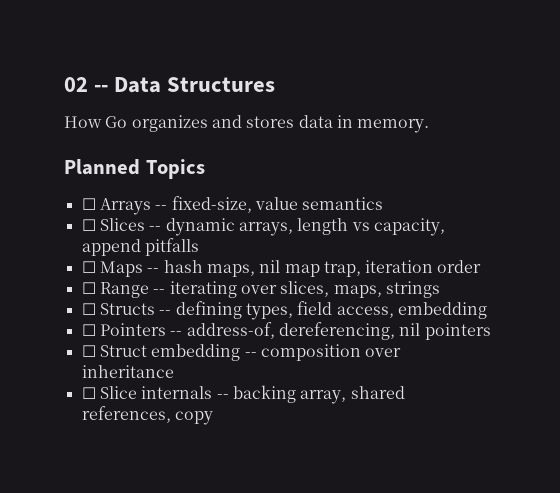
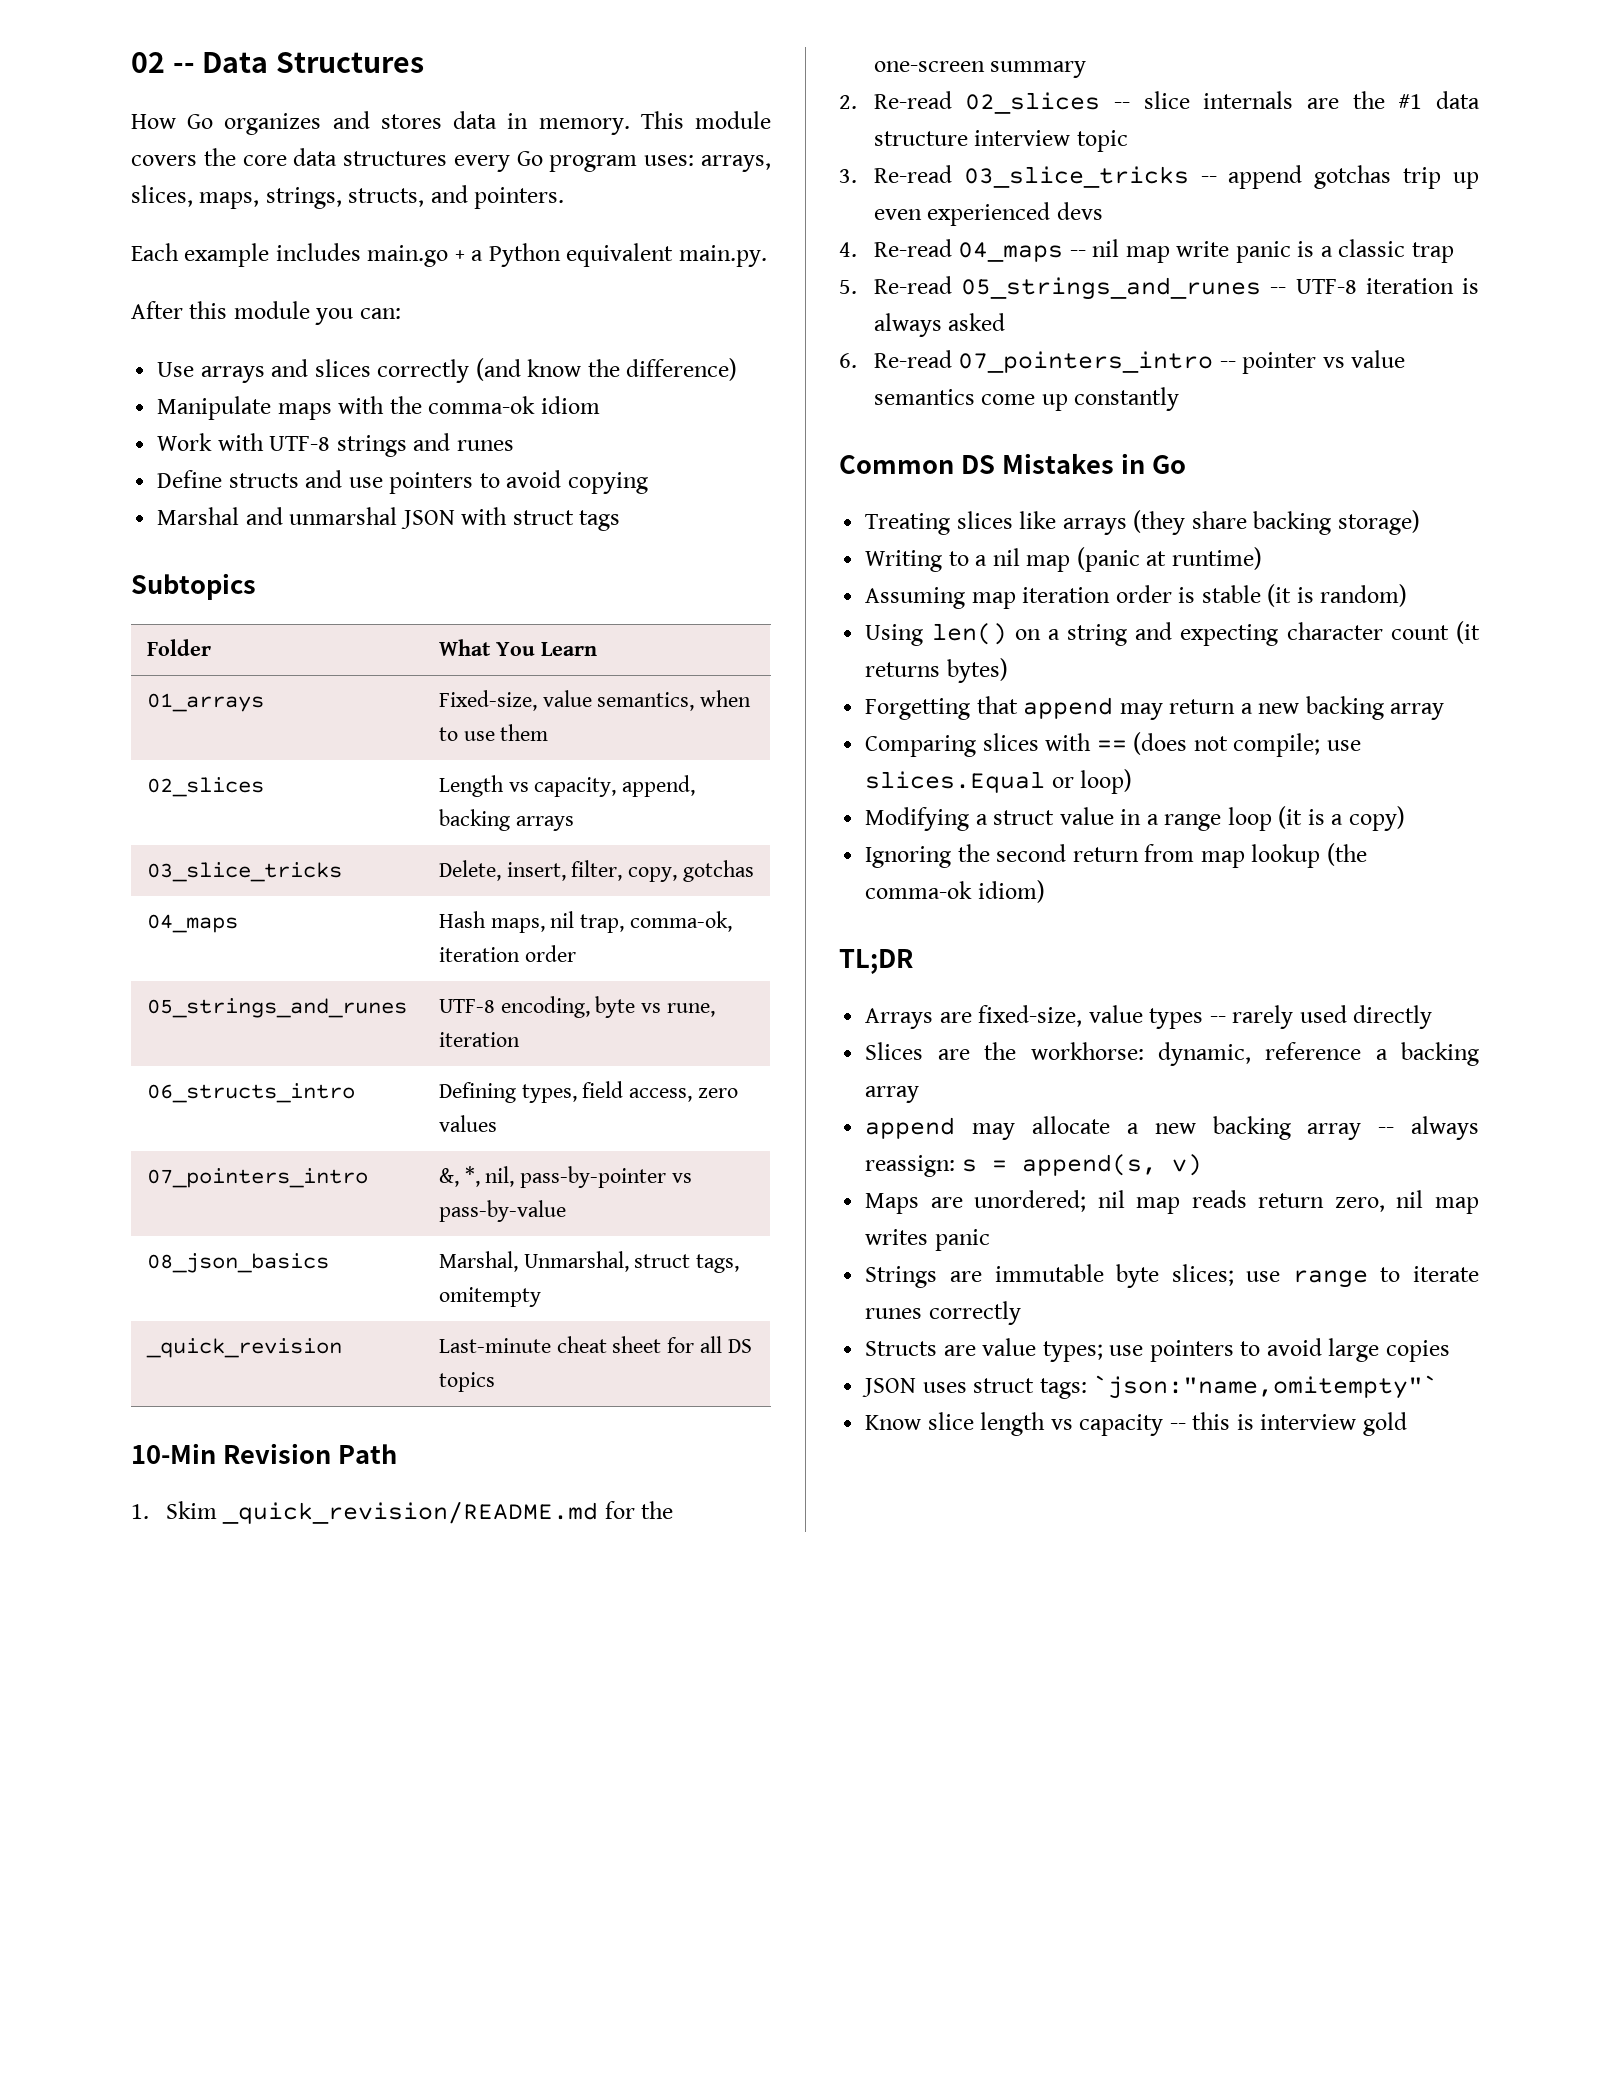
- How Go organizes and stores data in memory.
- Planned Topics
- ☐ Arrays -- fixed-size, value semantics
- ☐ Slices -- dynamic arrays, length vs capacity, append pitfalls
- ☐ Maps -- hash maps, nil map trap, iteration order
- ☐ Range -- iterating over slices, maps, strings
- ☐ Structs -- defining types, field access, embedding
- ☐ Pointers -- address-of, dereferencing, nil pointers
- ☐ Struct embedding -- composition over inheritance
- ☐ Slice internals -- backing array, shared references, copy
+ How Go organizes and stores data in memory. This module covers the core data structures every Go program uses: arrays, slices, maps, strings, structs, and pointers.
+ Each example includes main.go + a Python equivalent main.py.
+ After this module you can:
+ Use arrays and slices correctly (and know the difference)
+ Manipulate maps with the comma-ok idiom
+ Work with UTF-8 strings and runes
+ Define structs and use pointers to avoid copying
+ Marshal and unmarshal JSON with struct tags
+ Subtopics
+ Folder | What You Learn
+ 01_arrays | Fixed-size, value semantics, when to use them
+ 02_slices | Length vs capacity, append, backing arrays
+ 03_slice_tricks | Delete, insert, filter, copy, gotchas
+ 04_maps | Hash maps, nil trap, comma-ok, iteration order
+ 05_strings_and_runes | UTF-8 encoding, byte vs rune, iteration
+ 06_structs_intro | Defining types, field access, zero values
+ 07_pointers_intro | &, *, nil, pass-by-pointer vs pass-by-value
+ 08_json_basics | Marshal, Unmarshal, struct tags, omitempty
+ _quick_revision | Last-minute cheat sheet for all DS topics
+ 10-Min Revision Path
+ 1. Skim _quick_revision/README.md for the one-screen summary
+ 2. Re-read 02_slices -- slice internals are the #1 data structure interview topic
+ 3. Re-read 03_slice_tricks -- append gotchas trip up even experienced devs
+ 4. Re-read 04_maps -- nil map write panic is a classic trap
+ 5. Re-read 05_strings_and_runes -- UTF-8 iteration is always asked
+ 6. Re-read 07_pointers_intro -- pointer vs value semantics come up constantly
+ Common DS Mistakes in Go
+ Treating slices like arrays (they share backing storage)
+ Writing to a nil map (panic at runtime)
+ Assuming map iteration order is stable (it is random)
+ Using len() on a string and expecting character count (it returns bytes)
+ Forgetting that append may return a new backing array
+ Comparing slices with == (does not compile; use slices.Equal or loop)
+ Modifying a struct value in a range loop (it is a copy)
+ Ignoring the second return from map lookup (the comma-ok idiom)
+ TL;DR
+ Arrays are fixed-size, value types -- rarely used directly
+ Slices are the workhorse: dynamic, reference a backing array
+ append may allocate a new backing array -- always reassign: s = append(s, v)
+ Maps are unordered; nil map reads return zero, nil map writes panic
+ Strings are immutable byte slices; use range to iterate runes correctly
+ Structs are value types; use pointers to avoid large copies
+ JSON uses struct tags: `json:"name,omitempty"`
+ Know slice length vs capacity -- this is interview gold

